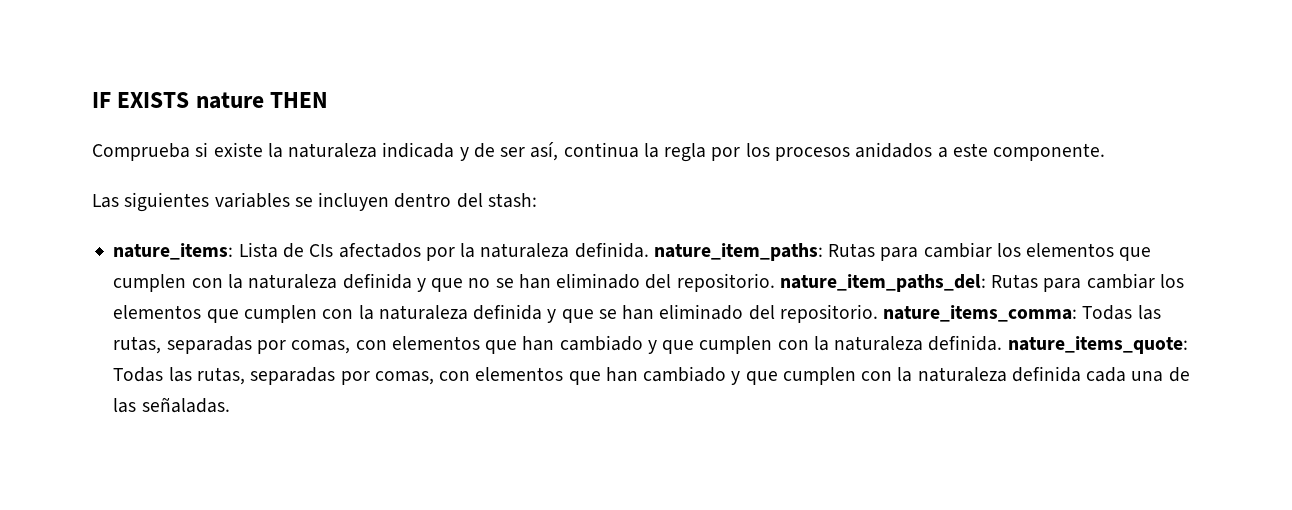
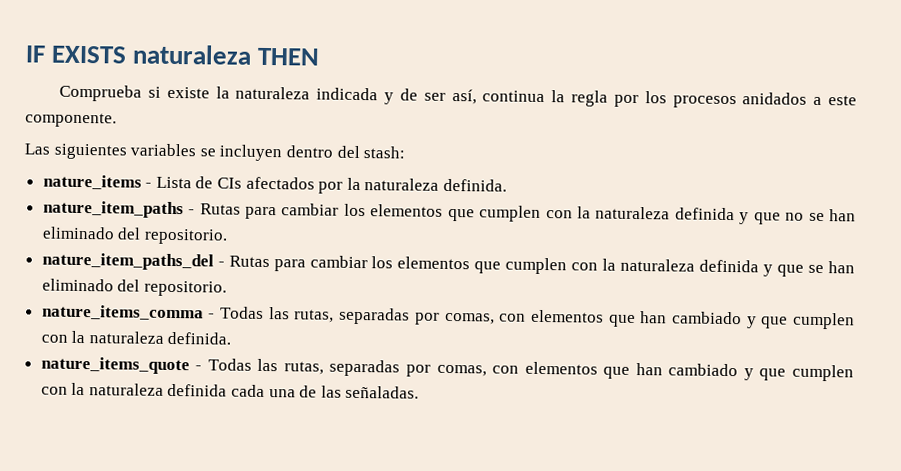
- IF EXISTS nature THEN
+ IF EXISTS naturaleza THEN
- nature_items: Lista de CIs afectados por la naturaleza definida. nature_item_paths: Rutas para cambiar los elementos que cumplen con la naturaleza definida y que no se han eliminado del repositorio. nature_item_paths_del: Rutas para cambiar los elementos que cumplen con la naturaleza definida y que se han eliminado del repositorio. nature_items_comma: Todas las rutas, separadas por comas, con elementos que han cambiado y que cumplen con la naturaleza definida. nature_items_quote: Todas las rutas, separadas por comas, con elementos que han cambiado y que cumplen con la naturaleza definida cada una de las señaladas.
+ nature_items - Lista de CIs afectados por la naturaleza definida.
+ nature_item_paths - Rutas para cambiar los elementos que cumplen con la naturaleza definida y que no se han eliminado del repositorio.
+ nature_item_paths_del - Rutas para cambiar los elementos que cumplen con la naturaleza definida y que se han eliminado del repositorio.
+ nature_items_comma - Todas las rutas, separadas por comas, con elementos que han cambiado y que cumplen con la naturaleza definida.
+ nature_items_quote - Todas las rutas, separadas por comas, con elementos que han cambiado y que cumplen con la naturaleza definida cada una de las señaladas.

